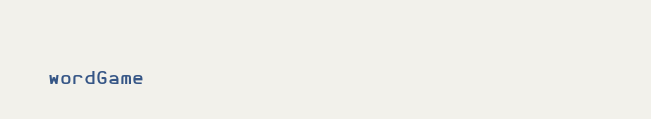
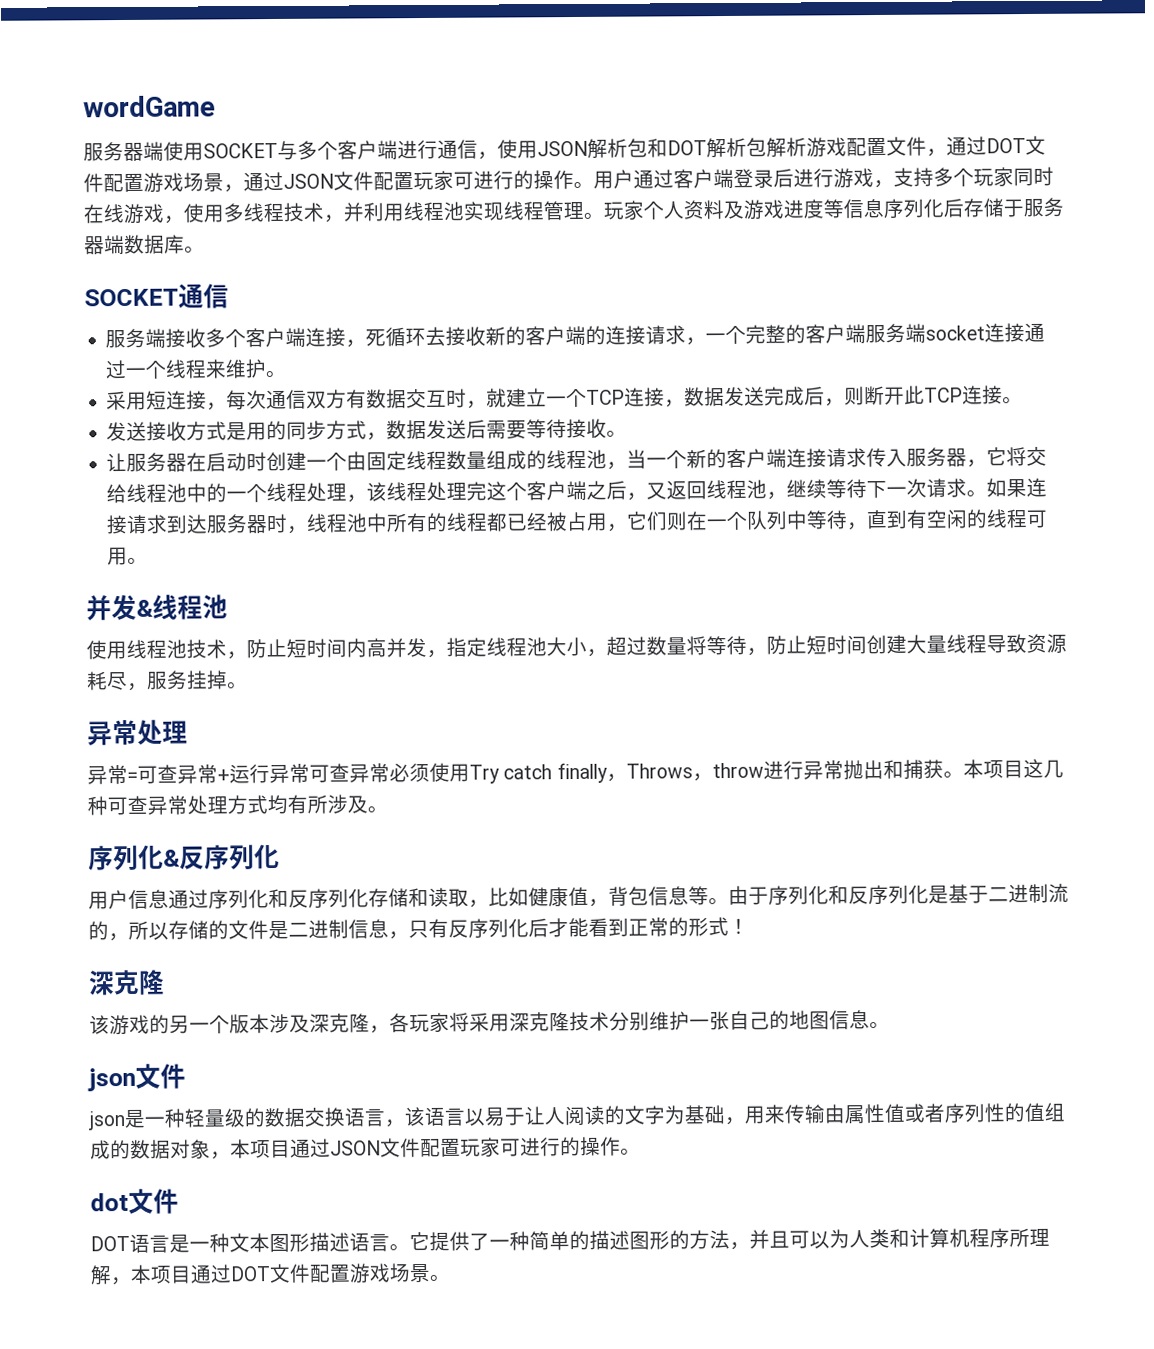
+ 服务器端使用SOCKET与多个客户端进行通信，使用JSON解析包和DOT解析包解析游戏配置文件，通过DOT文件配置游戏场景，通过JSON文件配置玩家可进行的操作。用户通过客户端登录后进行游戏，支持多个玩家同时在线游戏，使用多线程技术，并利用线程池实现线程管理。玩家个人资料及游戏进度等信息序列化后存储于服务器端数据库。
+ SOCKET通信
+ 服务端接收多个客户端连接，死循环去接收新的客户端的连接请求，一个完整的客户端服务端socket连接通过一个线程来维护。
+ 采用短连接，每次通信双方有数据交互时，就建立一个TCP连接，数据发送完成后，则断开此TCP连接。
+ 发送接收方式是用的同步方式，数据发送后需要等待接收。
+ 让服务器在启动时创建一个由固定线程数量组成的线程池，当一个新的客户端连接请求传入服务器，它将交给线程池中的一个线程处理，该线程处理完这个客户端之后，又返回线程池，继续等待下一次请求。如果连接请求到达服务器时，线程池中所有的线程都已经被占用，它们则在一个队列中等待，直到有空闲的线程可用。
+ 并发&线程池
+ 使用线程池技术，防止短时间内高并发，指定线程池大小，超过数量将等待，防止短时间创建大量线程导致资源耗尽，服务挂掉。
+ 异常处理
+ 异常=可查异常+运行异常可查异常必须使用Try catch finally，Throws，throw进行异常抛出和捕获。本项目这几种可查异常处理方式均有所涉及。
+ 序列化&反序列化
+ 用户信息通过序列化和反序列化存储和读取，比如健康值，背包信息等。由于序列化和反序列化是基于二进制流的，所以存储的文件是二进制信息，只有反序列化后才能看到正常的形式！
+ 深克隆
+ 该游戏的另一个版本涉及深克隆，各玩家将采用深克隆技术分别维护一张自己的地图信息。
+ json文件
+ json是一种轻量级的数据交换语言，该语言以易于让人阅读的文字为基础，用来传输由属性值或者序列性的值组成的数据对象，本项目通过JSON文件配置玩家可进行的操作。
+ dot文件
+ DOT语言是一种文本图形描述语言。它提供了一种简单的描述图形的方法，并且可以为人类和计算机程序所理解，本项目通过DOT文件配置游戏场景。

